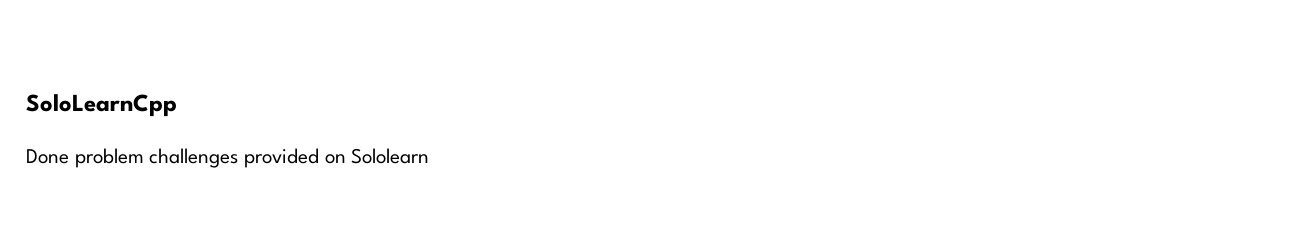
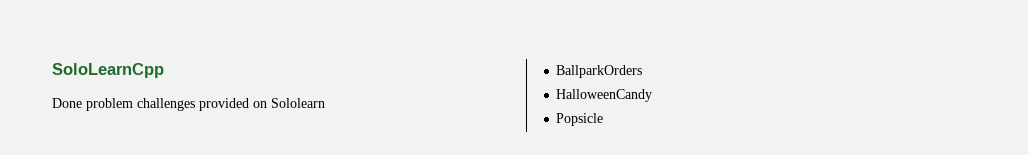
+ BallparkOrders
+ HalloweenCandy
+ Popsicle

